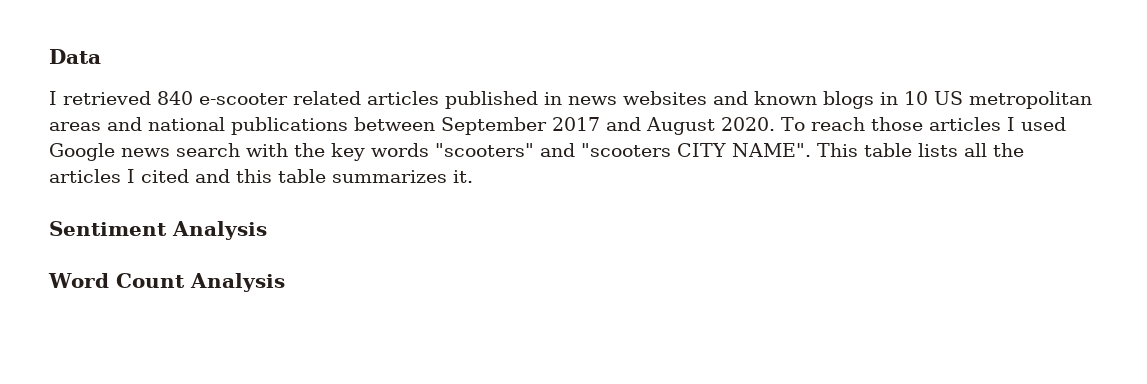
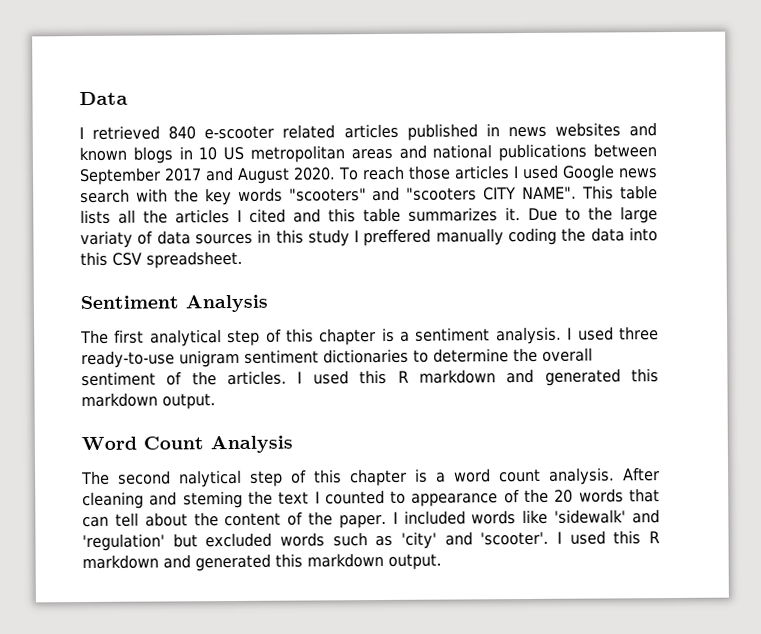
- This table lists all the articles I cited and this table summarizes it.
+ This table lists all the articles I cited and this table summarizes it. Due to the large variaty of data sources in this study I preffered manually coding the data into this CSV spreadsheet.
  Sentiment Analysis
+ The first analytical step of this chapter is a sentiment analysis. I used three ready-to-use unigram sentiment dictionaries to determine the overall sentiment of the articles. I used this R markdown and generated this markdown output.
  Word Count Analysis
+ The second nalytical step of this chapter is a word count analysis. After cleaning and steming the text I counted to appearance of the 20 words that can tell about the content of the paper. I included words like 'sidewalk' and 'regulation' but excluded words such as 'city' and 'scooter'. I used this R markdown and generated this markdown output.

